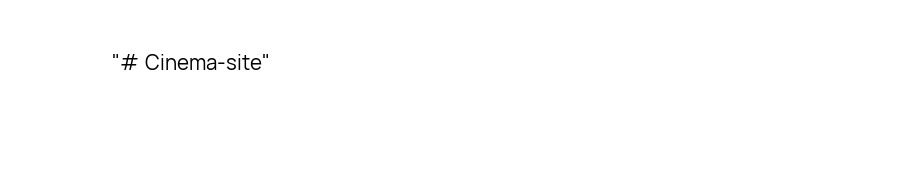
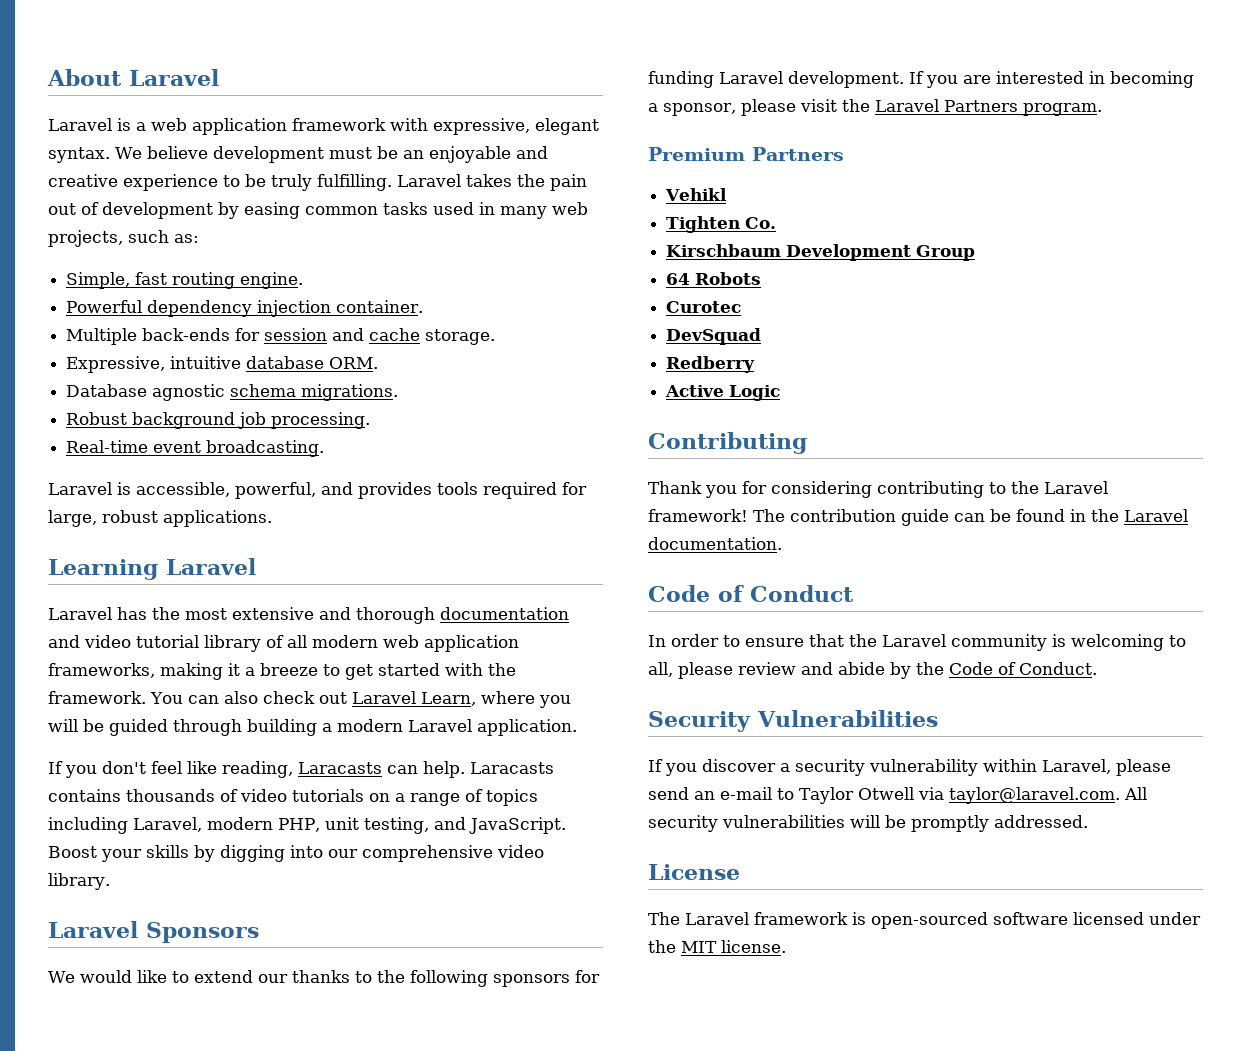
- "# Cinema-site"
+ About Laravel
+ Laravel is a web application framework with expressive, elegant syntax. We believe development must be an enjoyable and creative experience to be truly fulfilling. Laravel takes the pain out of development by easing common tasks used in many web projects, such as:
+ Simple, fast routing engine.
+ Powerful dependency injection container.
+ Multiple back-ends for session and cache storage.
+ Expressive, intuitive database ORM.
+ Database agnostic schema migrations.
+ Robust background job processing.
+ Real-time event broadcasting.
+ Laravel is accessible, powerful, and provides tools required for large, robust applications.
+ Learning Laravel
+ Laravel has the most extensive and thorough documentation and video tutorial library of all modern web application frameworks, making it a breeze to get started with the framework. You can also check out Laravel Learn, where you will be guided through building a modern Laravel application.
+ If you don't feel like reading, Laracasts can help. Laracasts contains thousands of video tutorials on a range of topics including Laravel, modern PHP, unit testing, and JavaScript. Boost your skills by digging into our comprehensive video library.
+ Laravel Sponsors
+ We would like to extend our thanks to the following sponsors for funding Laravel development. If you are interested in becoming a sponsor, please visit the Laravel Partners program.
+ Premium Partners
+ Vehikl
+ Tighten Co.
+ Kirschbaum Development Group
+ 64 Robots
+ Curotec
+ DevSquad
+ Redberry
+ Active Logic
+ Contributing
+ Thank you for considering contributing to the Laravel framework! The contribution guide can be found in the Laravel documentation.
+ Code of Conduct
+ In order to ensure that the Laravel community is welcoming to all, please review and abide by the Code of Conduct.
+ Security Vulnerabilities
+ If you discover a security vulnerability within Laravel, please send an e-mail to Taylor Otwell via taylor@laravel.com. All security vulnerabilities will be promptly addressed.
+ License
+ The Laravel framework is open-sourced software licensed under the MIT license.

